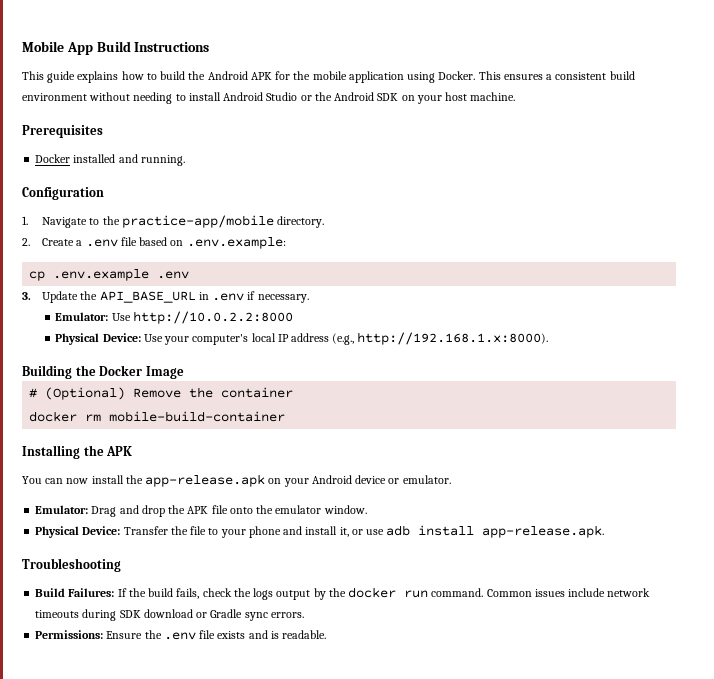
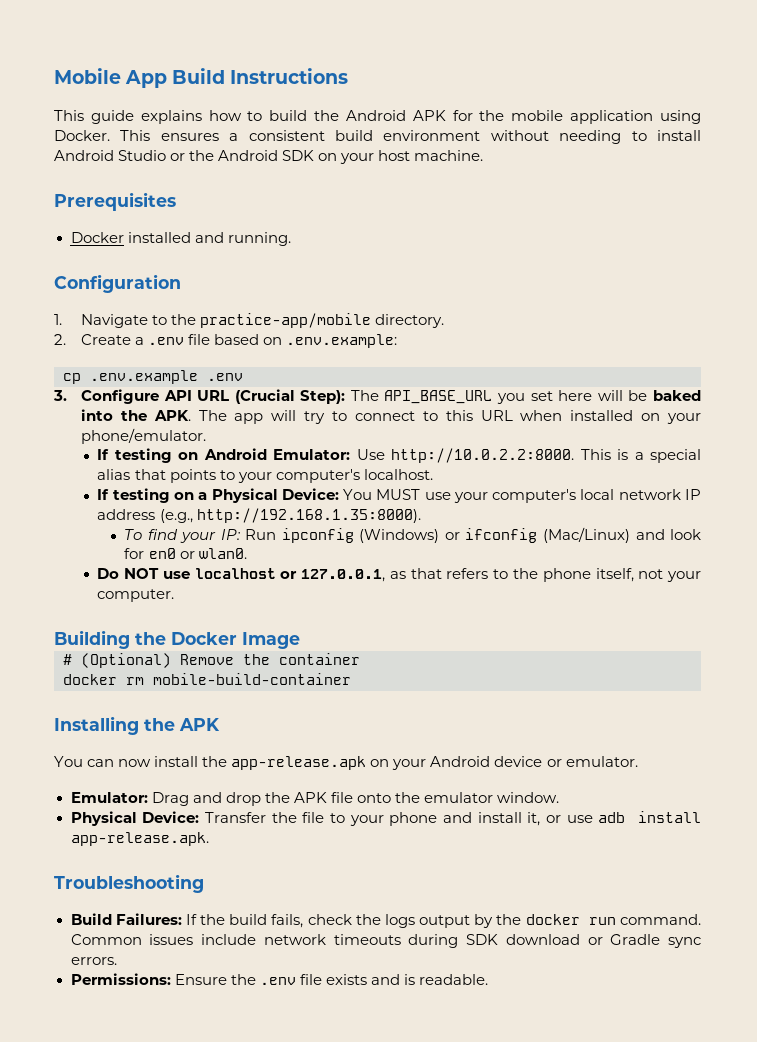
- 3. Update the API_BASE_URL in .env if necessary.
- Emulator: Use http://10.0.2.2:8000
- Physical Device: Use your computer's local IP address (e.g., http://192.168.1.x:8000).
+ 3. Configure API URL (Crucial Step): The API_BASE_URL you set here will be baked into the APK. The app will try to connect to this URL when installed on your phone/emulator.
+ If testing on Android Emulator: Use http://10.0.2.2:8000. This is a special alias that points to your computer's localhost.
+ If testing on a Physical Device: You MUST use your computer's local network IP address (e.g., http://192.168.1.35:8000).
+ To find your IP: Run ipconfig (Windows) or ifconfig (Mac/Linux) and look for en0 or wlan0.
+ Do NOT use localhost or 127.0.0.1, as that refers to the phone itself, not your computer.

